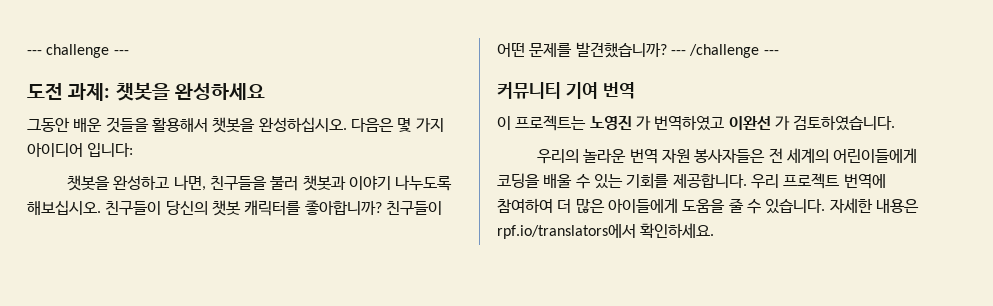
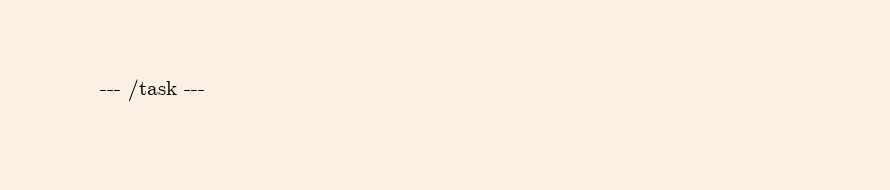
- --- challenge ---
- 도전 과제: 챗봇을 완성하세요
- 그동안 배운 것들을 활용해서 챗봇을 완성하십시오. 다음은 몇 가지 아이디어 입니다:
- 챗봇을 완성하고 나면, 친구들을 불러 챗봇과 이야기 나누도록 해보십시오. 친구들이 당신의 챗봇 캐릭터를 좋아합니까? 친구들이 어떤 문제를 발견했습니까? --- /challenge ---
- 커뮤니티 기여 번역
- 이 프로젝트는 노영진 가 번역하였고 이완선 가 검토하였습니다.
- 우리의 놀라운 번역 자원 봉사자들은 전 세계의 어린이들에게 코딩을 배울 수 있는 기회를 제공합니다. 우리 프로젝트 번역에 참여하여 더 많은 아이들에게 도움을 줄 수 있습니다. 자세한 내용은 rpf.io/translators에서 확인하세요.
+ --- /task ---

